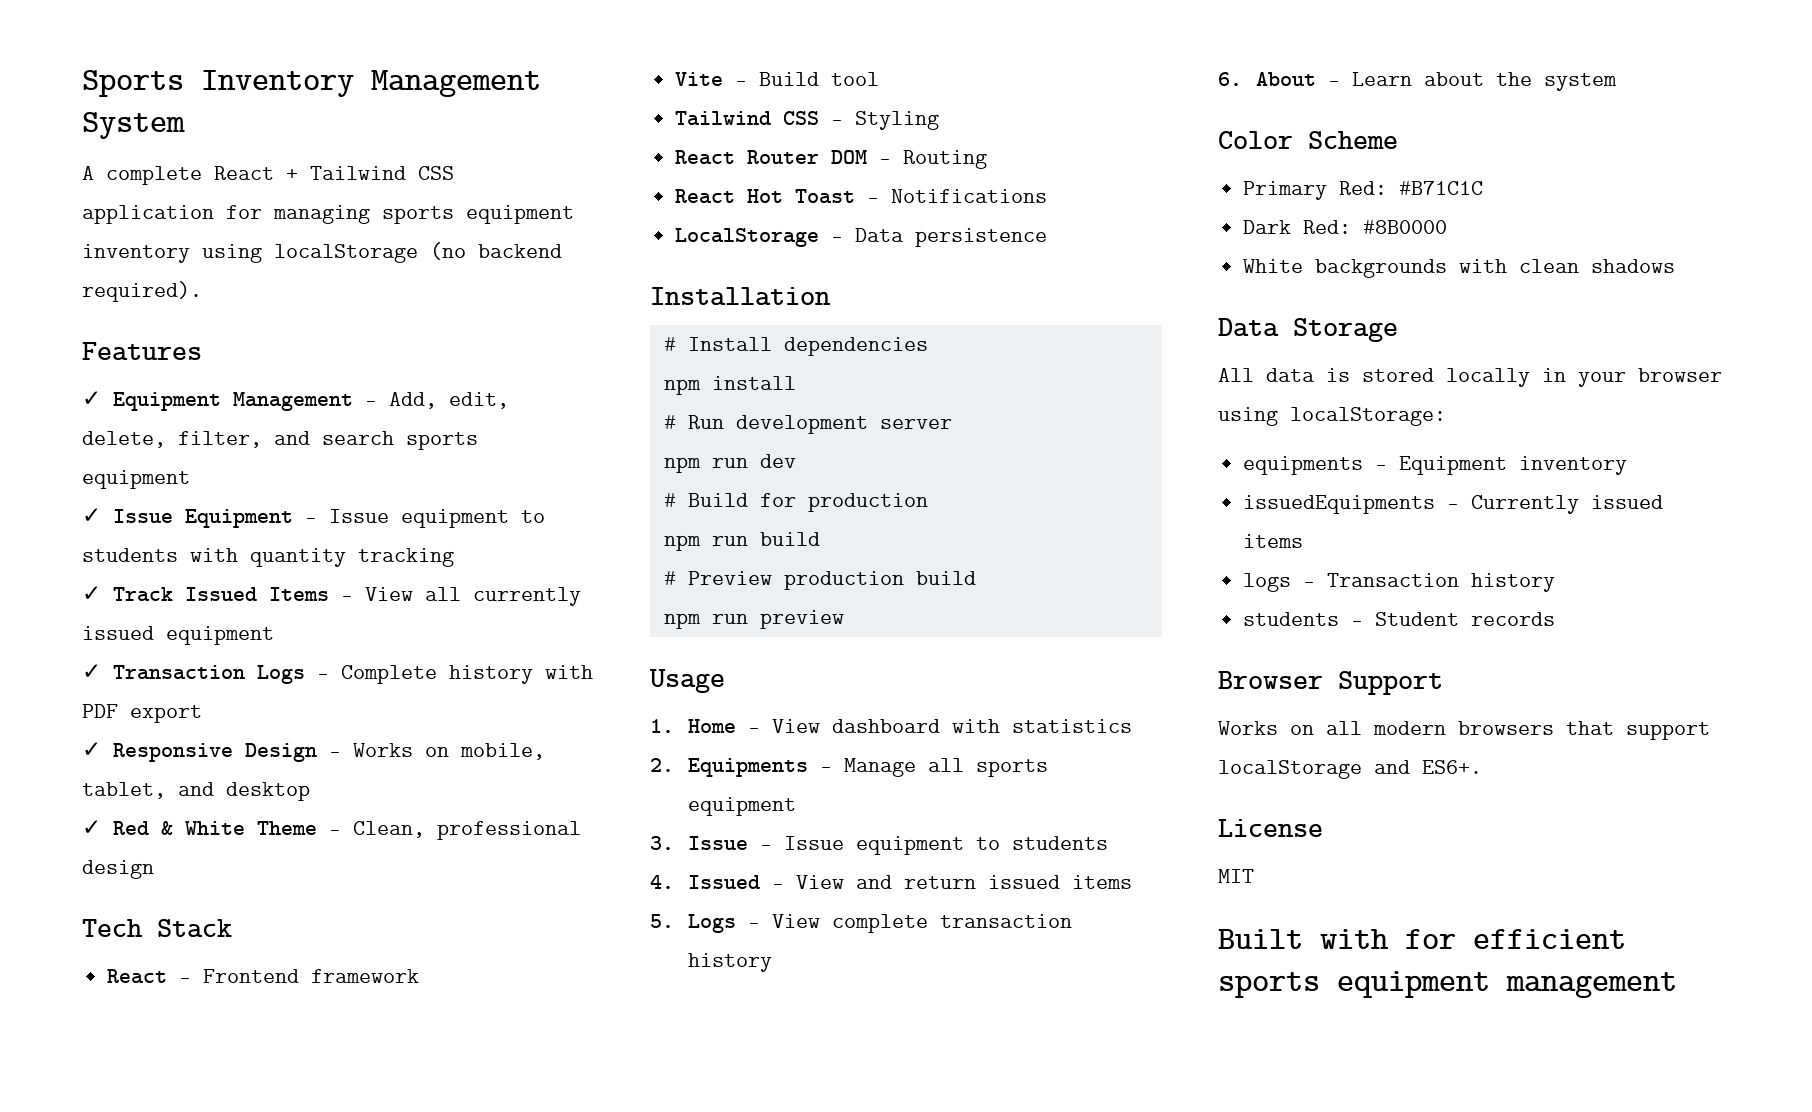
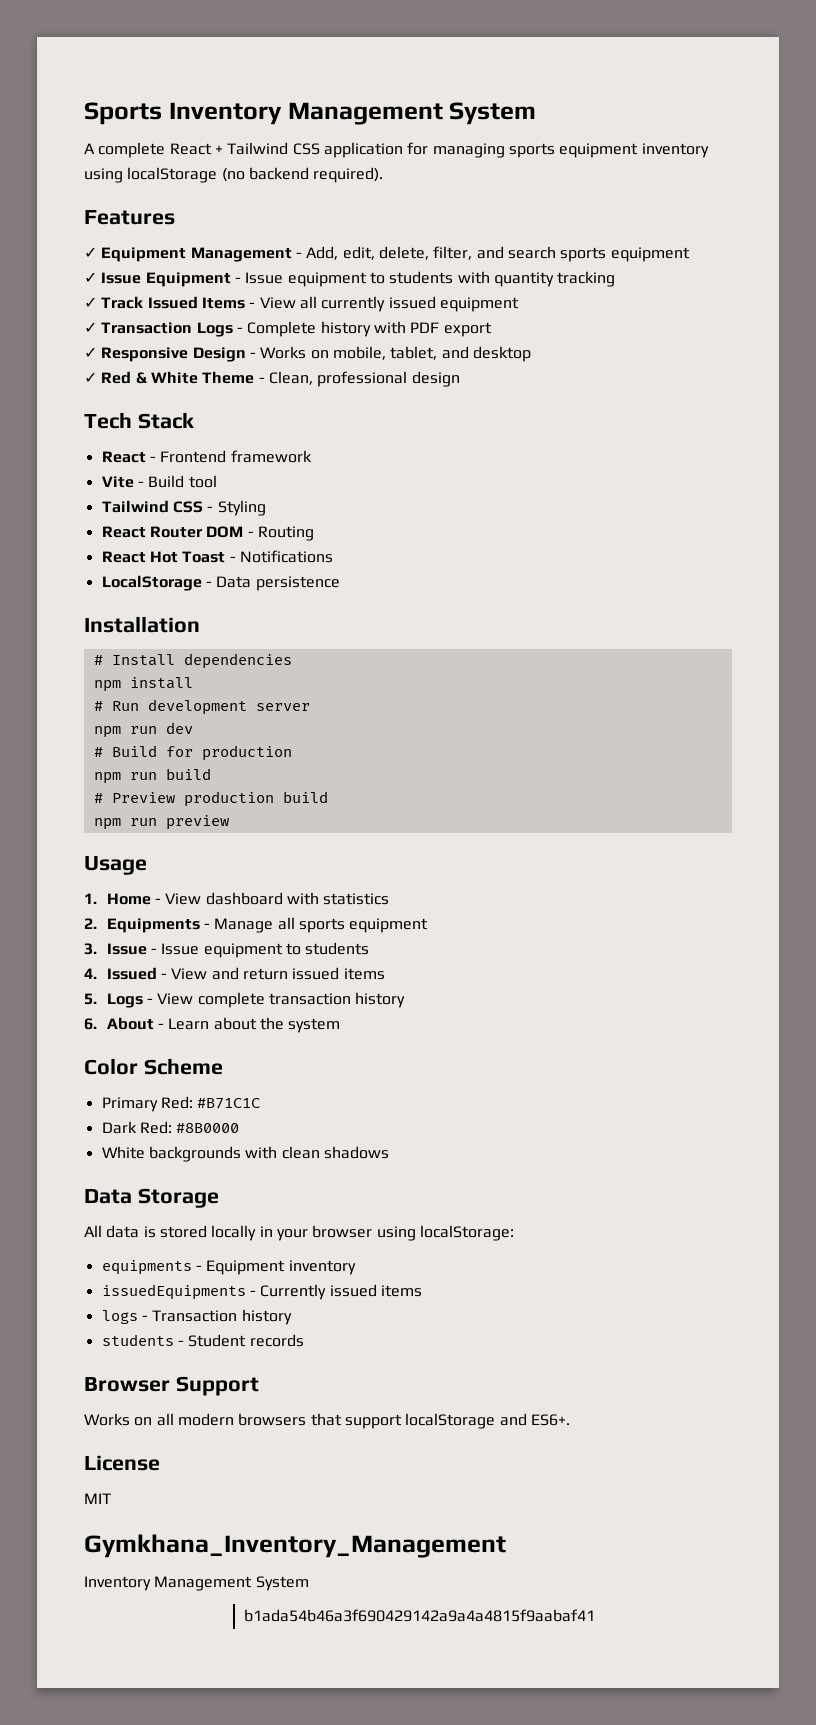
- Built with for efficient sports equipment management
+ Gymkhana_Inventory_Management
+ Inventory Management System
+ b1ada54b46a3f690429142a9a4a4815f9aabaf41

